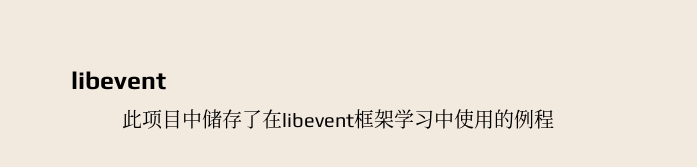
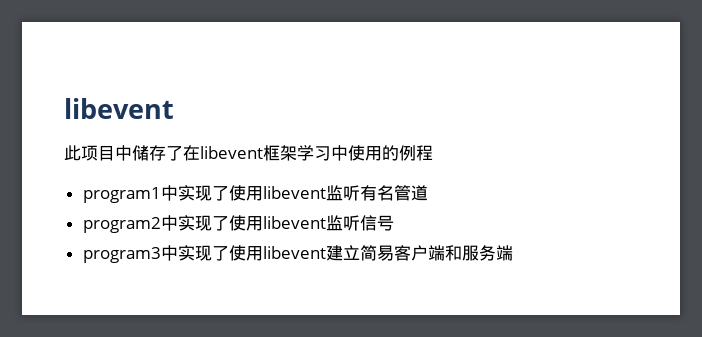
+ program1中实现了使用libevent监听有名管道
+ program2中实现了使用libevent监听信号
+ program3中实现了使用libevent建立简易客户端和服务端

